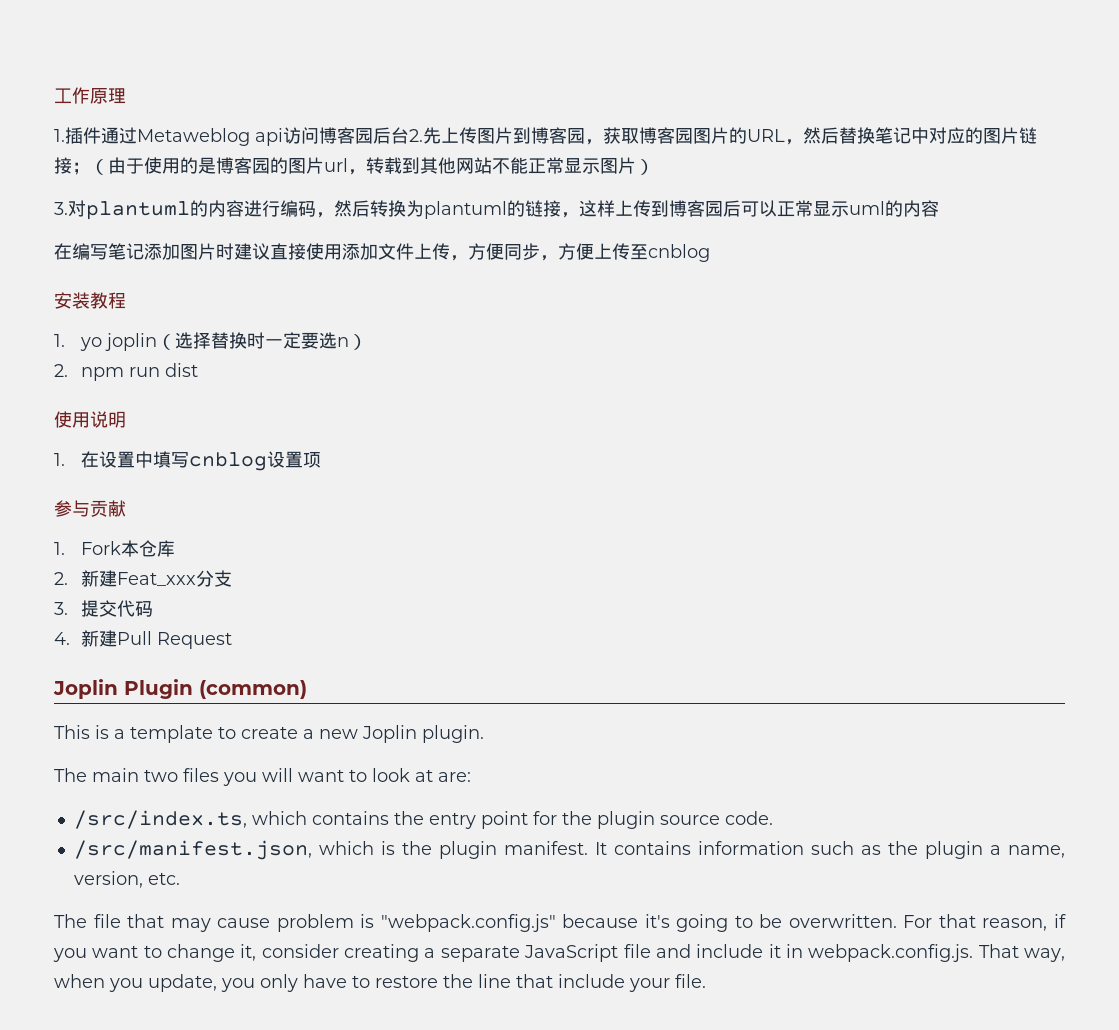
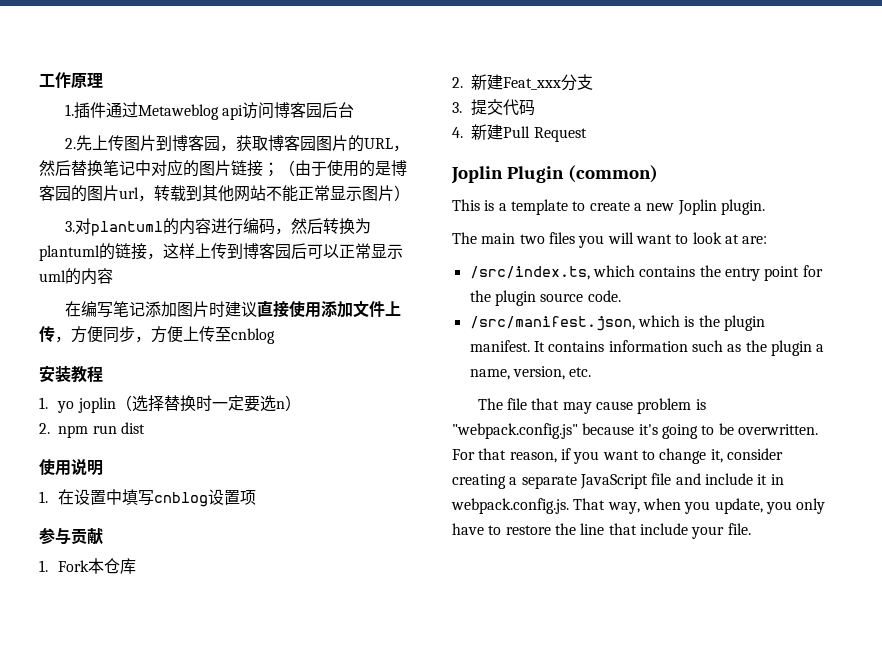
- 1.插件通过Metaweblog api访问博客园后台2.先上传图片到博客园，获取博客园图片的URL，然后替换笔记中对应的图片链接；（由于使用的是博客园的图片url，转载到其他网站不能正常显示图片）
+ 1.插件通过Metaweblog api访问博客园后台
+ 2.先上传图片到博客园，获取博客园图片的URL，然后替换笔记中对应的图片链接；（由于使用的是博客园的图片url，转载到其他网站不能正常显示图片）

